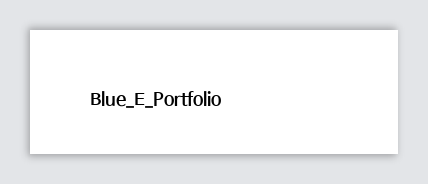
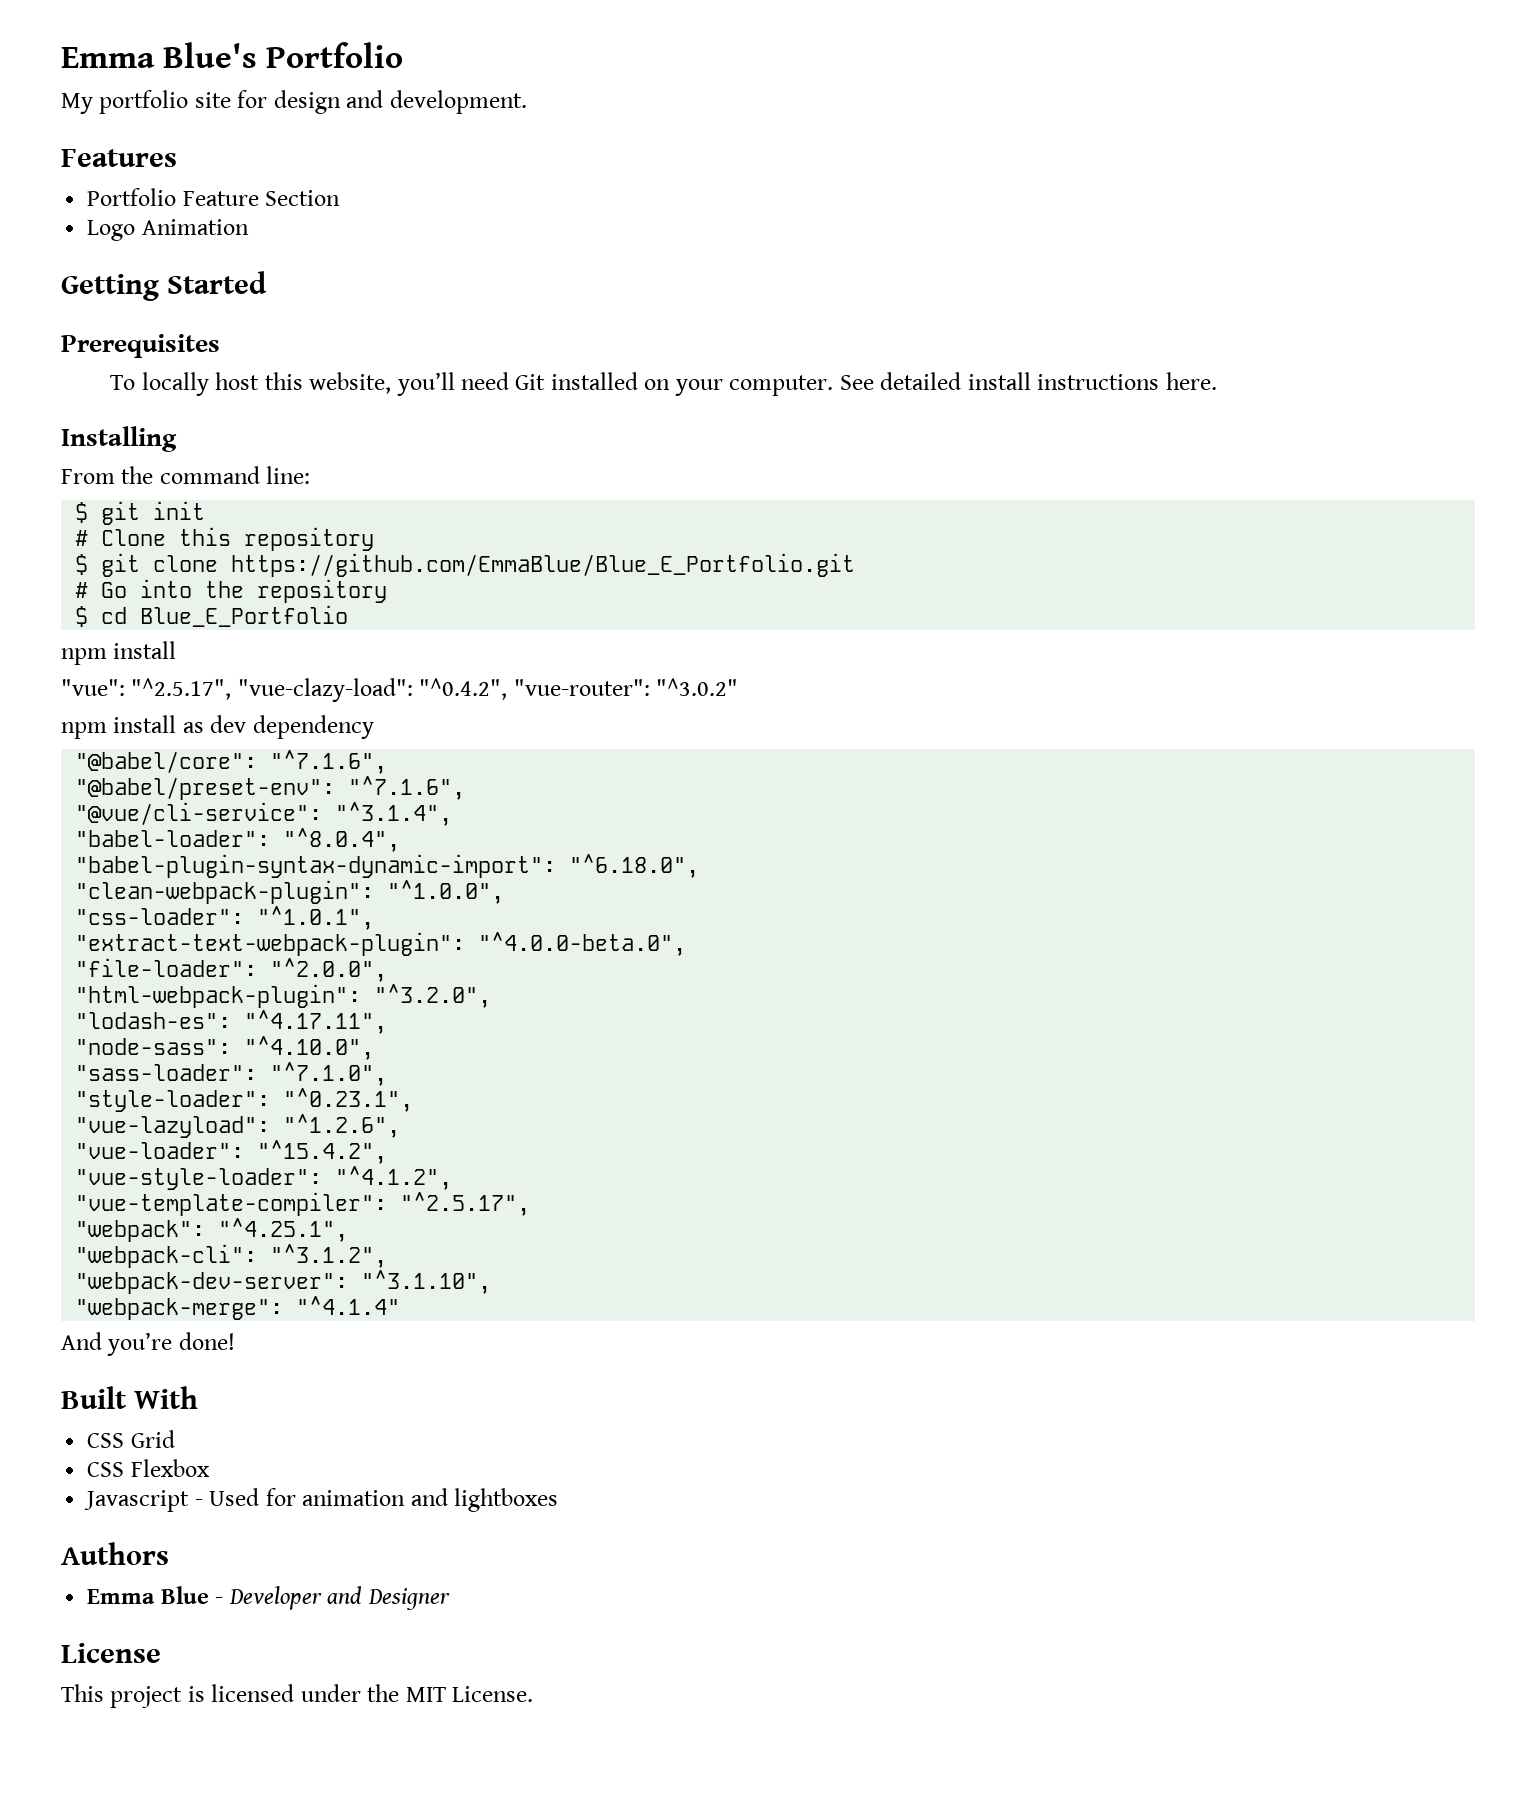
- Blue_E_Portfolio
+ Emma Blue's Portfolio
+ My portfolio site for design and development.
+ Features
+ Portfolio Feature Section
+ Logo Animation
+ Getting Started
+ Prerequisites
+ To locally host this website, you’ll need Git installed on your computer. See detailed install instructions here.
+ Installing
+ From the command line:
+ $ git init
+ # Clone this repository
+ $ git clone https://github.com/EmmaBlue/Blue_E_Portfolio.git
+ # Go into the repository
+ $ cd Blue_E_Portfolio
+ npm install
+ "vue": "^2.5.17", "vue-clazy-load": "^0.4.2", "vue-router": "^3.0.2"
+ npm install as dev dependency
+ "@babel/core": "^7.1.6",
+ "@babel/preset-env": "^7.1.6",
+ "@vue/cli-service": "^3.1.4",
+ "babel-loader": "^8.0.4",
+ "babel-plugin-syntax-dynamic-import": "^6.18.0",
+ "clean-webpack-plugin": "^1.0.0",
+ "css-loader": "^1.0.1",
+ "extract-text-webpack-plugin": "^4.0.0-beta.0",
+ "file-loader": "^2.0.0",
+ "html-webpack-plugin": "^3.2.0",
+ "lodash-es": "^4.17.11",
+ "node-sass": "^4.10.0",
+ "sass-loader": "^7.1.0",
+ "style-loader": "^0.23.1",
+ "vue-lazyload": "^1.2.6",
+ "vue-loader": "^15.4.2",
+ "vue-style-loader": "^4.1.2",
+ "vue-template-compiler": "^2.5.17",
+ "webpack": "^4.25.1",
+ "webpack-cli": "^3.1.2",
+ "webpack-dev-server": "^3.1.10",
+ "webpack-merge": "^4.1.4"
+ And you’re done!
+ Built With
+ CSS Grid
+ CSS Flexbox
+ Javascript - Used for animation and lightboxes
+ Authors
+ Emma Blue - Developer and Designer
+ License
+ This project is licensed under the MIT License.

